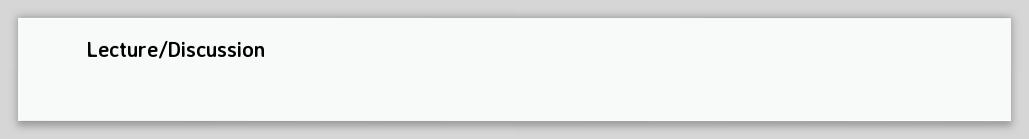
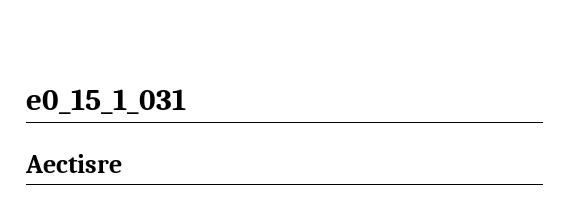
- Lecture/Discussion
+ e0_15_1_031
+ Aectisre

